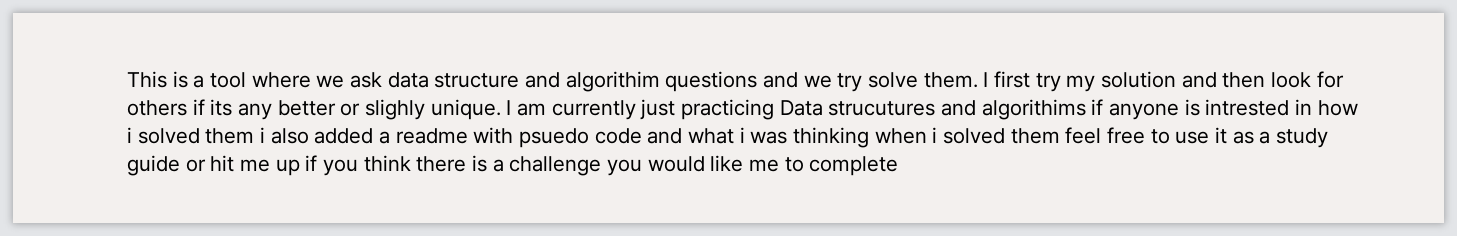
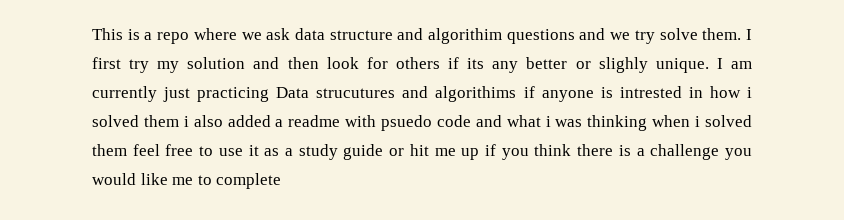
- This is a tool where we ask data structure and algorithim questions and we try solve them.
+ This is a repo where we ask data structure and algorithim questions and we try solve them.

